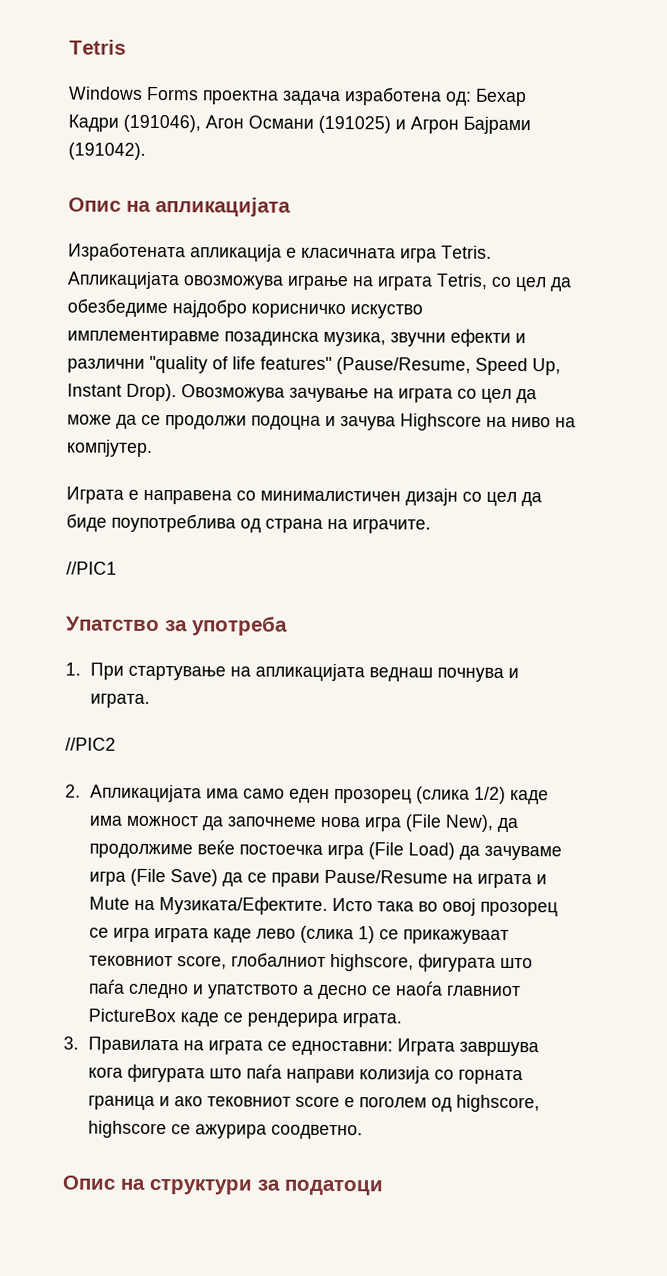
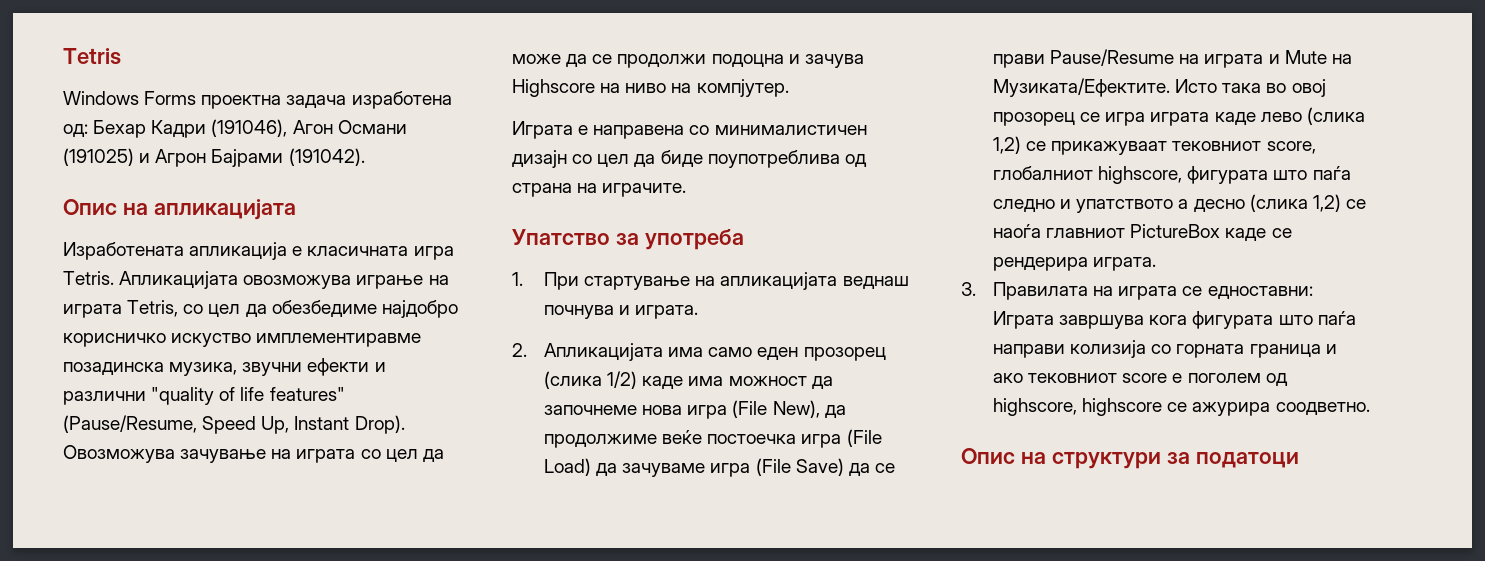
- //PIC1
- //PIC2
- Исто така во овој прозорец се игра играта каде лево (слика 1) се прикажуваат тековниот score, глобалниот highscore, фигурата што паѓа следно и упатството а десно се наоѓа главниот PictureBox каде се рендерира играта.
+ Исто така во овој прозорец се игра играта каде лево (слика 1,2) се прикажуваат тековниот score, глобалниот highscore, фигурата што паѓа следно и упатството а десно (слика 1,2) се наоѓа главниот PictureBox каде се рендерира играта.

